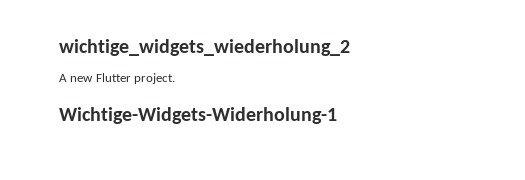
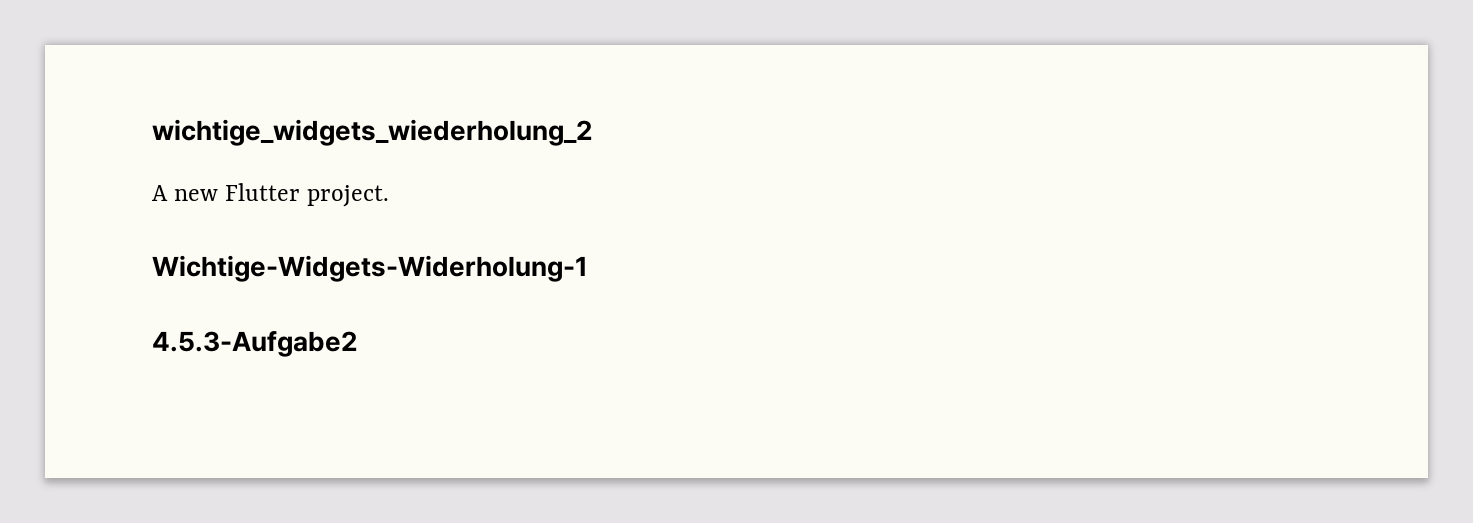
+ 4.5.3-Aufgabe2

